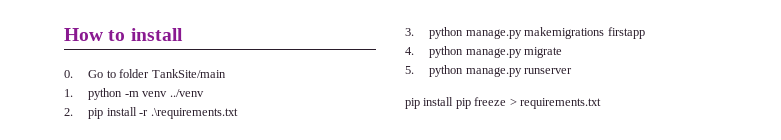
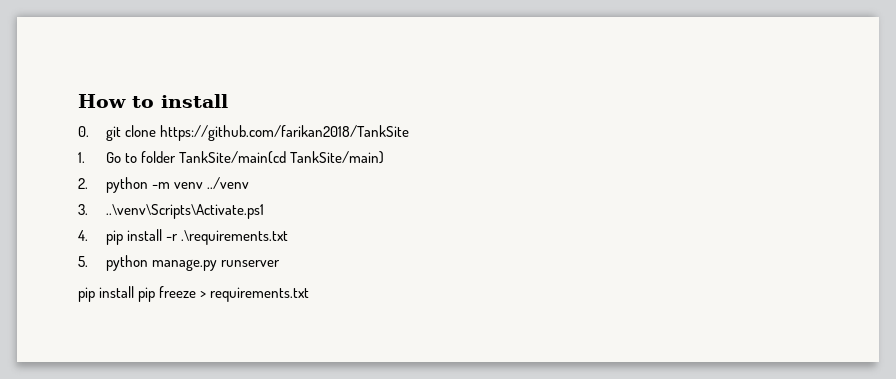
- 0. Go to folder TankSite/main
- 1. python -m venv ../venv
+ 0. git clone https://github.com/farikan2018/TankSite
+ 1. Go to folder TankSite/main(cd TankSite/main)
+ 2. python -m venv ../venv
- 2. pip install -r .\requirements.txt
+ 3. ..\venv\Scripts\Activate.ps1
+ 4. pip install -r .\requirements.txt
- 3. python manage.py makemigrations firstapp
- 4. python manage.py migrate

